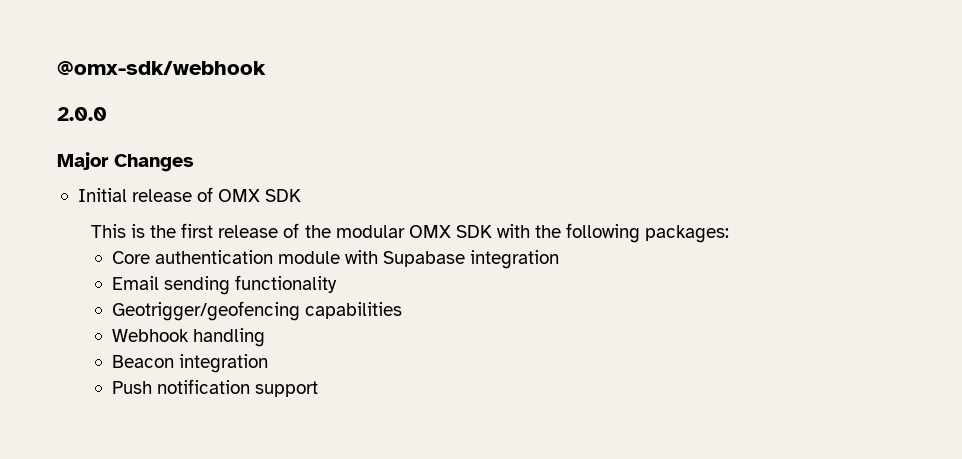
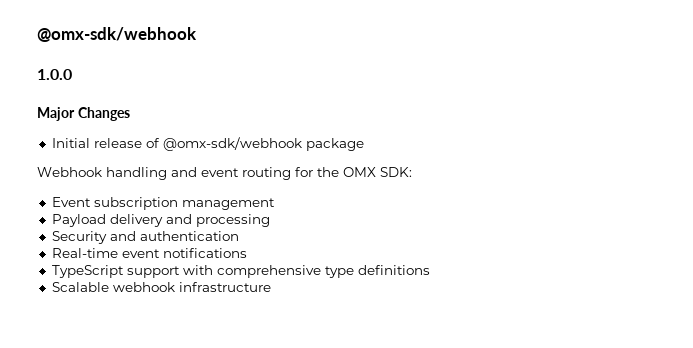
- 2.0.0
+ 1.0.0
- Initial release of OMX SDK
- This is the first release of the modular OMX SDK with the following packages:
- Core authentication module with Supabase integration
- Email sending functionality
- Geotrigger/geofencing capabilities
- Webhook handling
- Beacon integration
- Push notification support
+ Initial release of @omx-sdk/webhook package
+ Webhook handling and event routing for the OMX SDK:
+ Event subscription management
+ Payload delivery and processing
+ Security and authentication
+ Real-time event notifications
+ TypeScript support with comprehensive type definitions
+ Scalable webhook infrastructure

